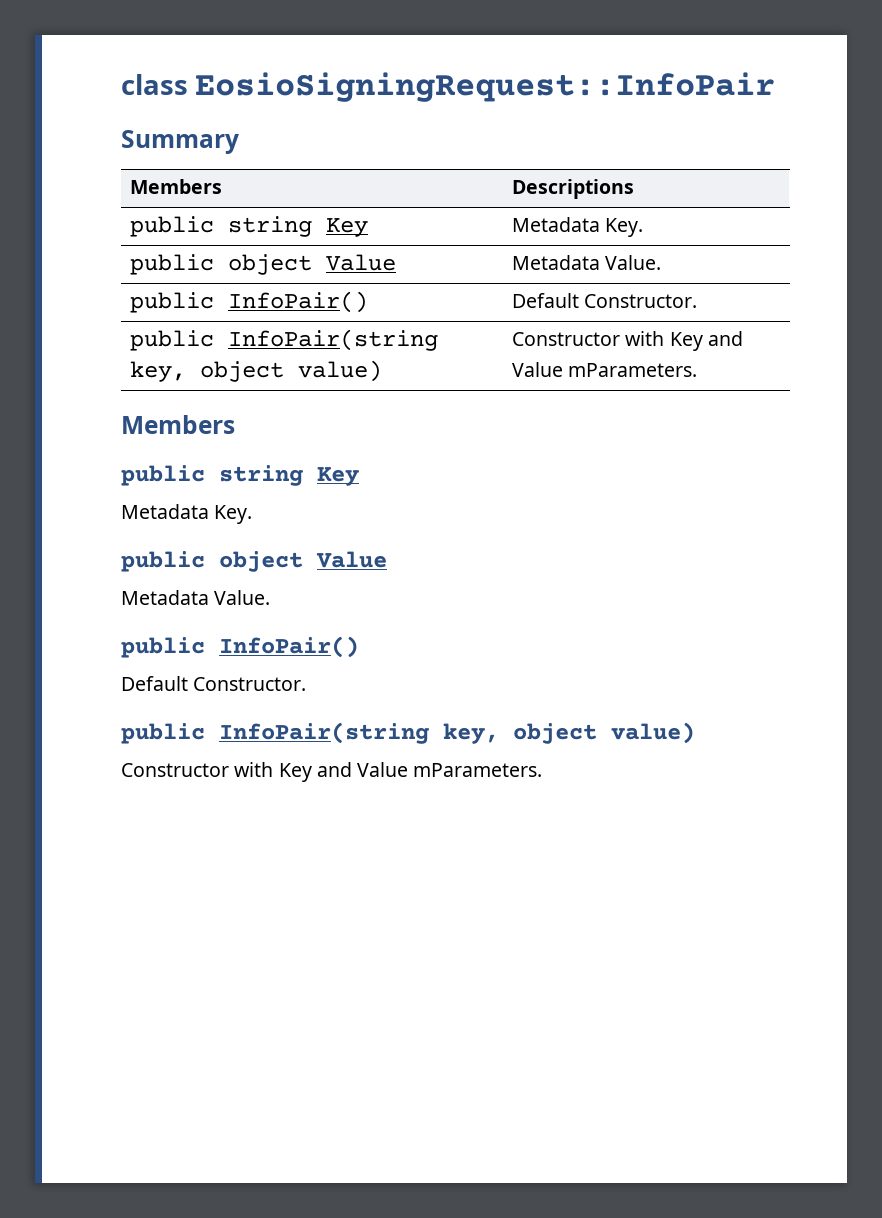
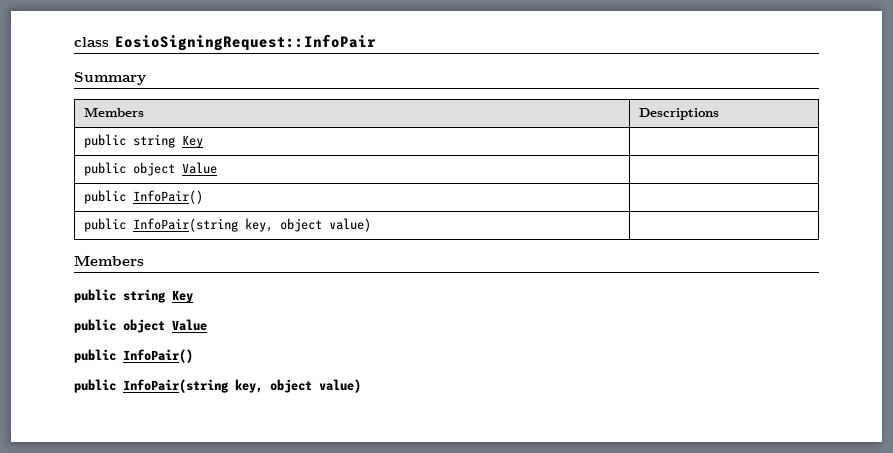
- public string Key | Metadata Key.
+ public string Key |
- public object Value | Metadata Value.
+ public object Value |
- public InfoPair() | Default Constructor.
+ public InfoPair() |
- public InfoPair(string key, object value) | Constructor with Key and Value mParameters.
+ public InfoPair(string key, object value) |
  Members
  public string Key
- Metadata Key.
  public object Value
- Metadata Value.
  public InfoPair()
- Default Constructor.
  public InfoPair(string key, object value)
- Constructor with Key and Value mParameters.

